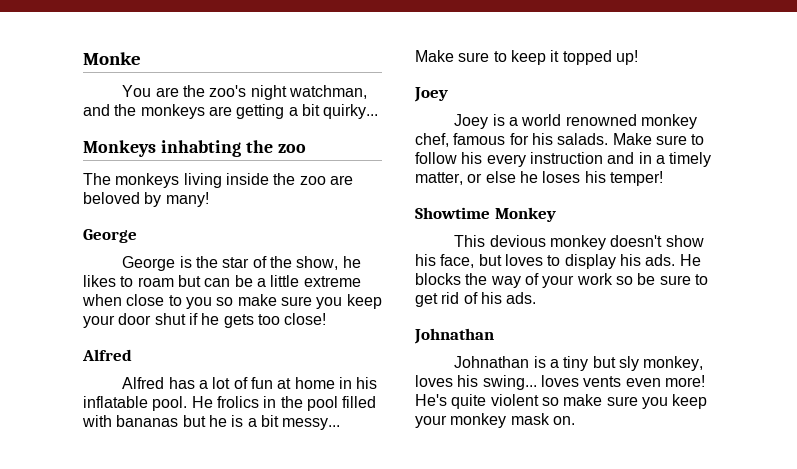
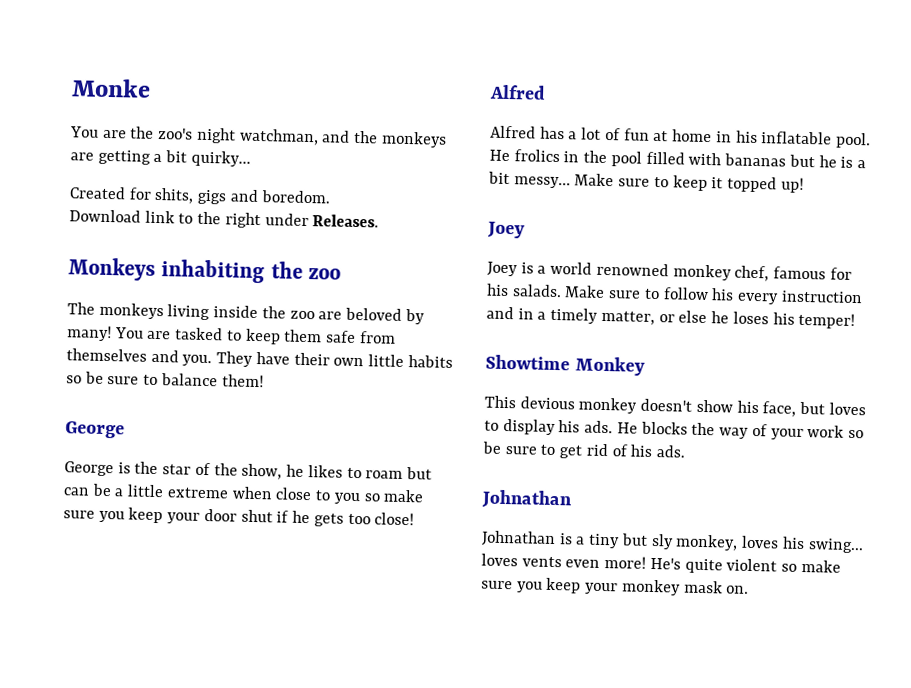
+ Created for shits, gigs and boredom.
+ Download link to the right under Releases.
- Monkeys inhabting the zoo
+ Monkeys inhabiting the zoo
+ You are tasked to keep them safe from themselves and you. They have their own little habits so be sure to balance them!

